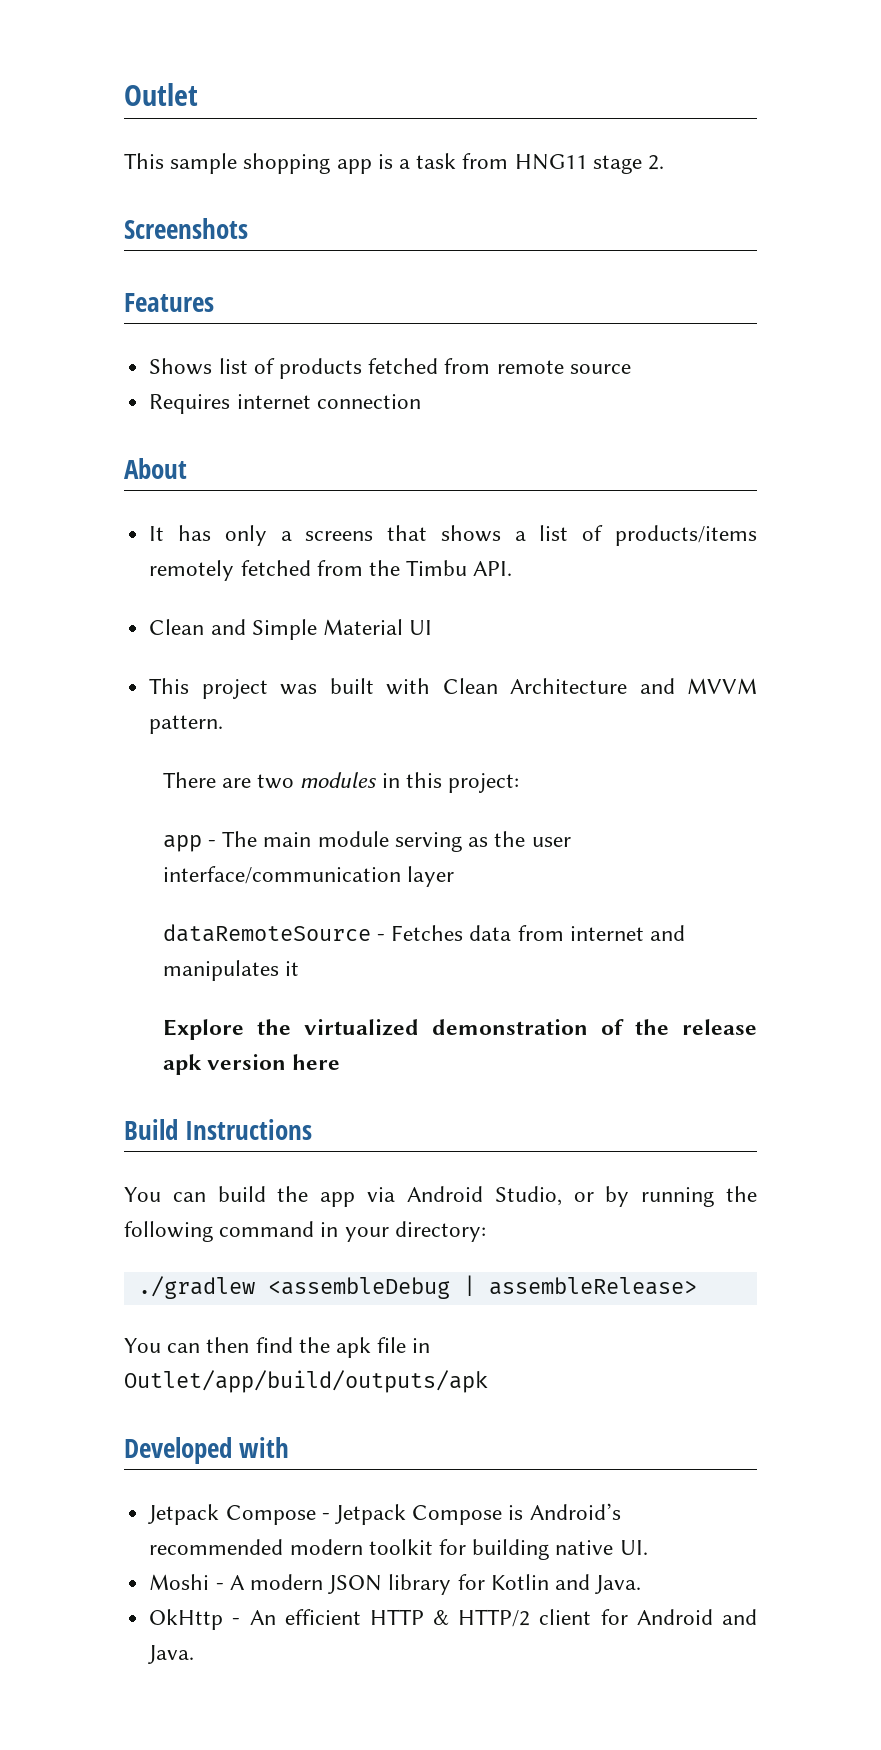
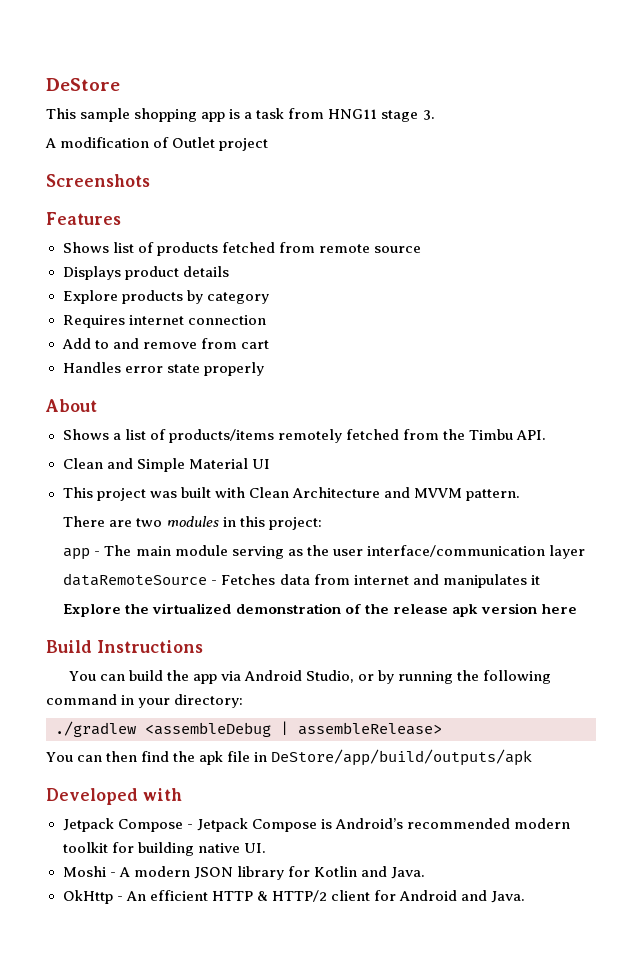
- Outlet
+ DeStore
- This sample shopping app is a task from HNG11 stage 2.
+ This sample shopping app is a task from HNG11 stage 3.
+ A modification of Outlet project
+ Displays product details
+ Explore products by category
  Requires internet connection
+ Add to and remove from cart
+ Handles error state properly
  About
- It has only a screens that shows a list of products/items remotely fetched from the Timbu API.
+ Shows a list of products/items remotely fetched from the Timbu API.
- You can then find the apk file in Outlet/app/build/outputs/apk
+ You can then find the apk file in DeStore/app/build/outputs/apk

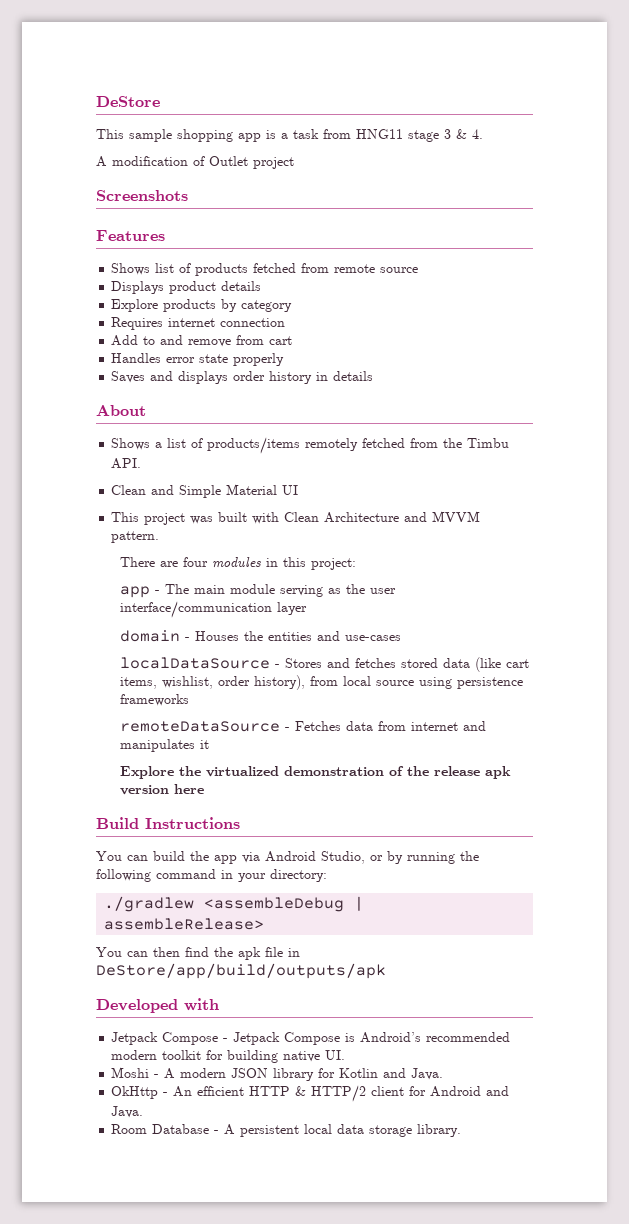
- This sample shopping app is a task from HNG11 stage 3.
+ This sample shopping app is a task from HNG11 stage 3 & 4.
+ Saves and displays order history in details
- There are two modules in this project:
+ There are four modules in this project:
- dataRemoteSource - Fetches data from internet and manipulates it
+ domain - Houses the entities and use-cases
+ localDataSource - Stores and fetches stored data (like cart items, wishlist, order history), from local source using persistence frameworks
+ remoteDataSource - Fetches data from internet and manipulates it
+ Room Database - A persistent local data storage library.

